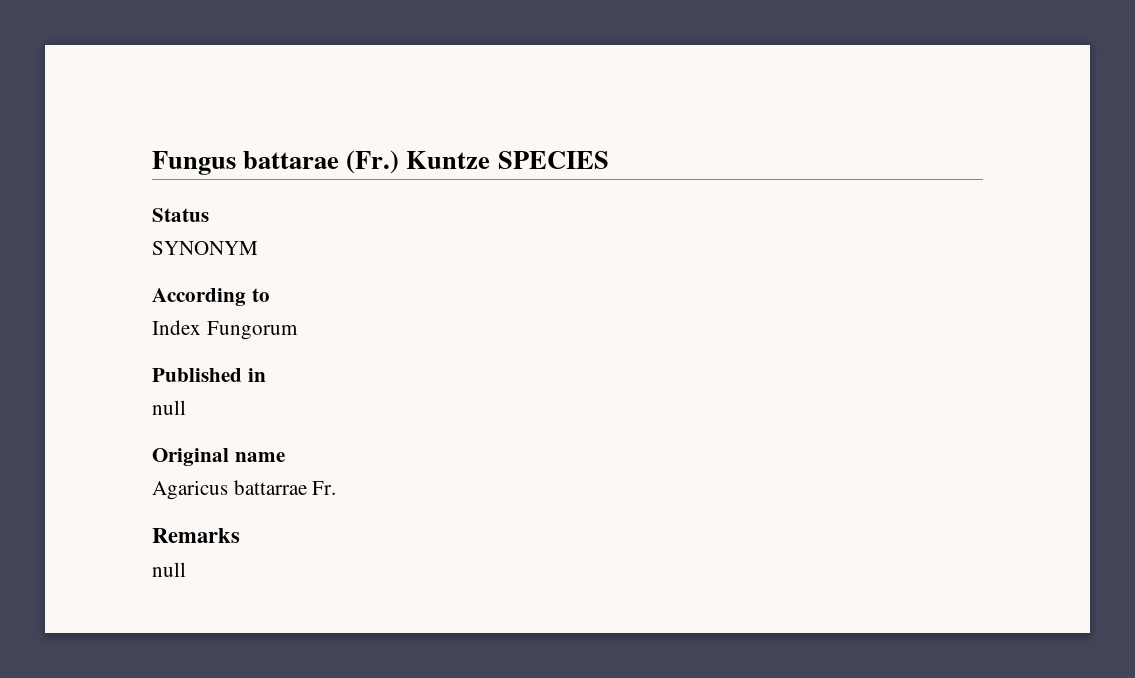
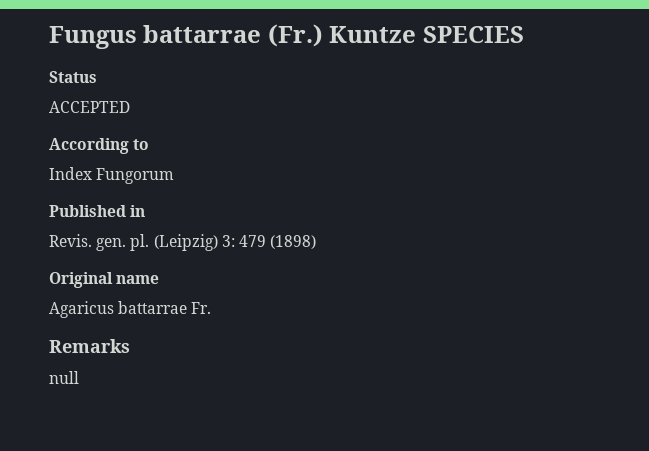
- Fungus battarae (Fr.) Kuntze SPECIES
+ Fungus battarrae (Fr.) Kuntze SPECIES
- SYNONYM
+ ACCEPTED
  Published in
- null
+ Revis. gen. pl. (Leipzig) 3: 479 (1898)

